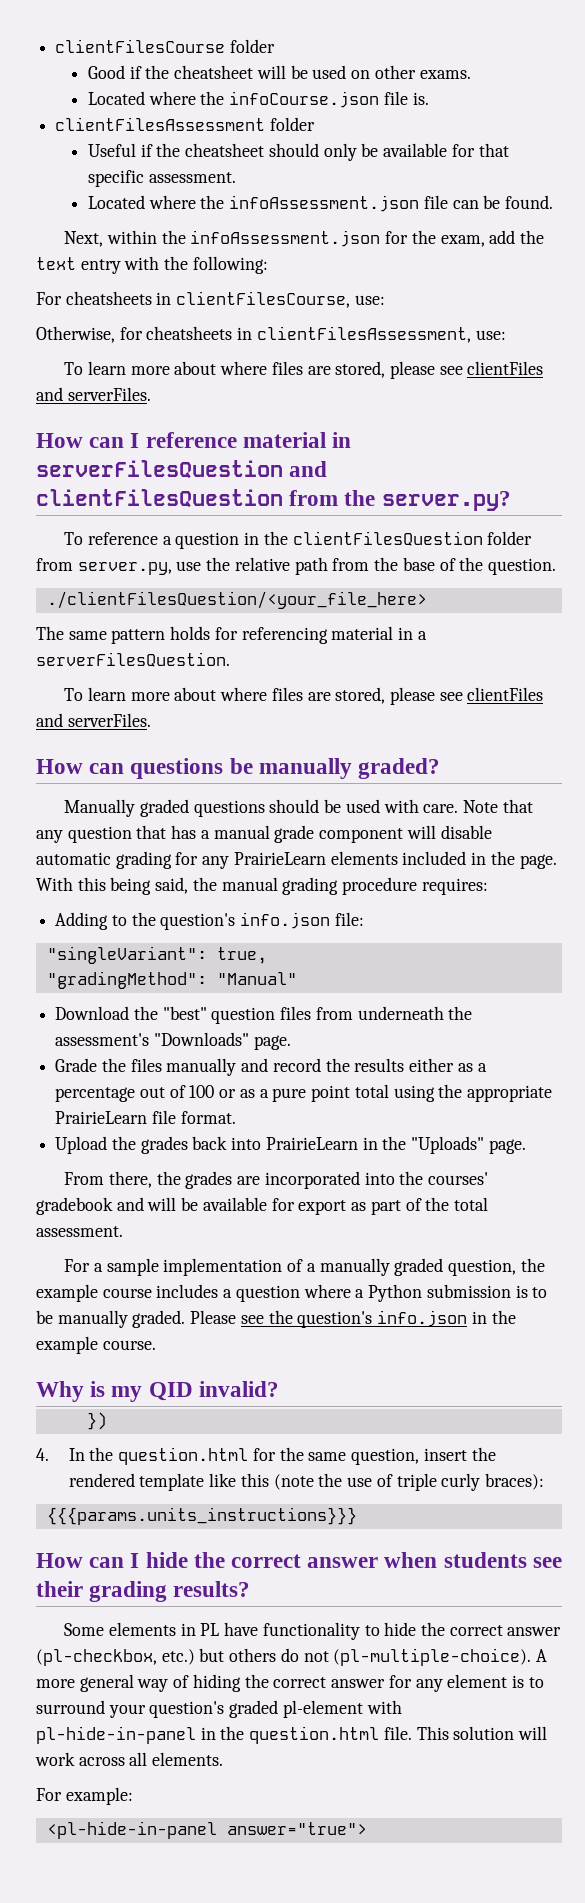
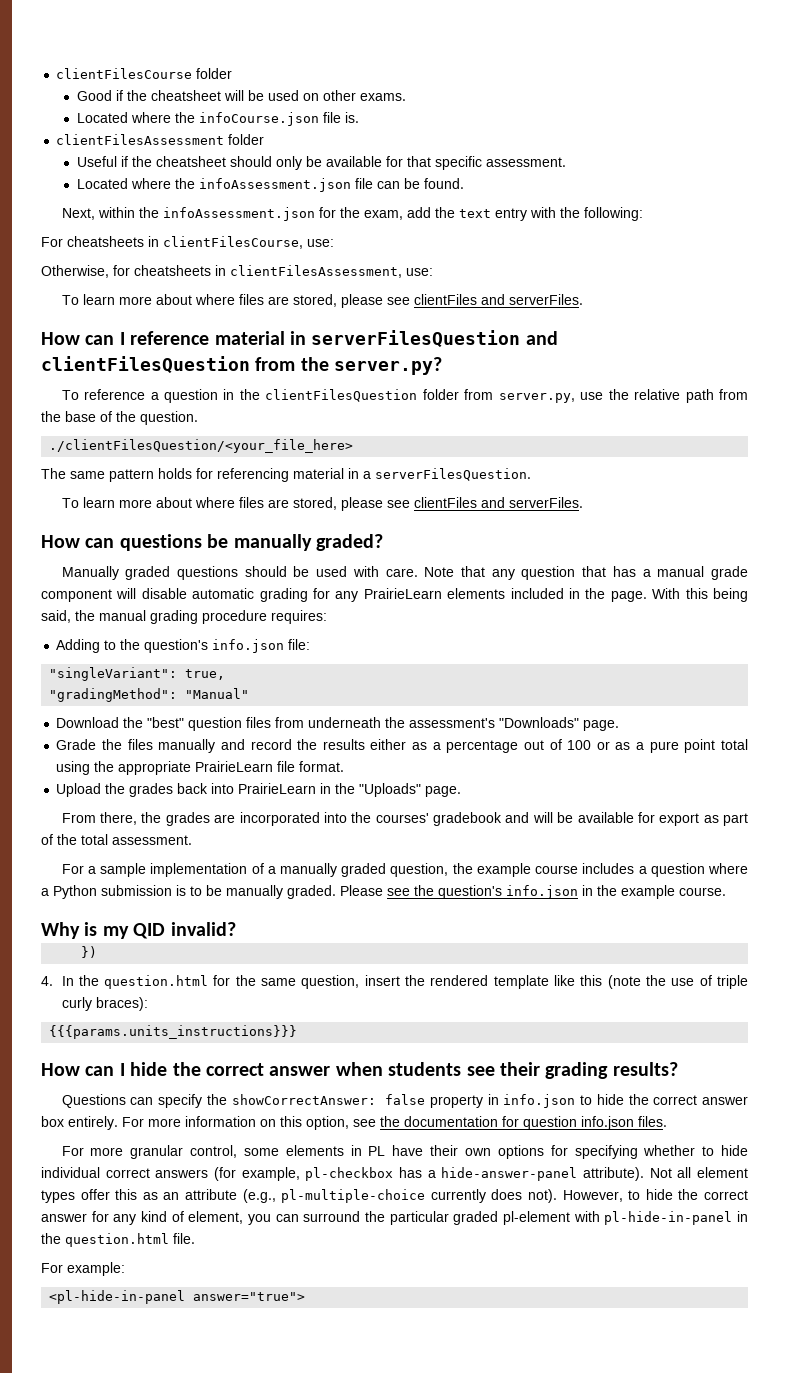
- Some elements in PL have functionality to hide the correct answer (pl-checkbox, etc.) but others do not (pl-multiple-choice). A more general way of hiding the correct answer for any element is to surround your question's graded pl-element with pl-hide-in-panel in the question.html file. This solution will work across all elements.
+ Questions can specify the showCorrectAnswer: false property in info.json to hide the correct answer box entirely. For more information on this option, see the documentation for question info.json files.
+ For more granular control, some elements in PL have their own options for specifying whether to hide individual correct answers (for example, pl-checkbox has a hide-answer-panel attribute). Not all element types offer this as an attribute (e.g., pl-multiple-choice currently does not). However, to hide the correct answer for any kind of element, you can surround the particular graded pl-element with pl-hide-in-panel in the question.html file.

